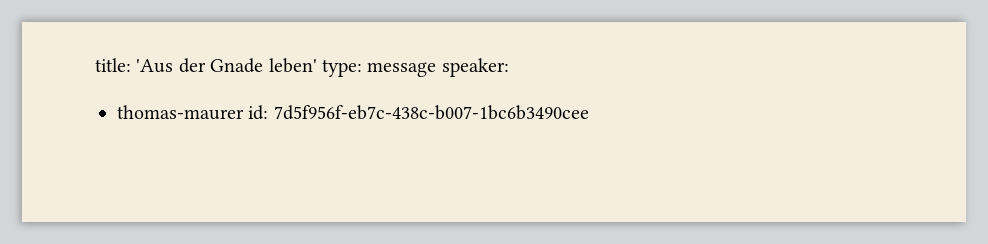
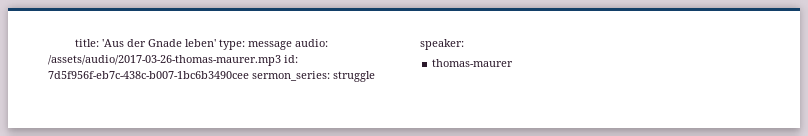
- title: 'Aus der Gnade leben' type: message speaker:
+ title: 'Aus der Gnade leben' type: message audio: /assets/audio/2017-03-26-thomas-maurer.mp3 id: 7d5f956f-eb7c-438c-b007-1bc6b3490cee sermon_series: struggle speaker:
- thomas-maurer id: 7d5f956f-eb7c-438c-b007-1bc6b3490cee
+ thomas-maurer

